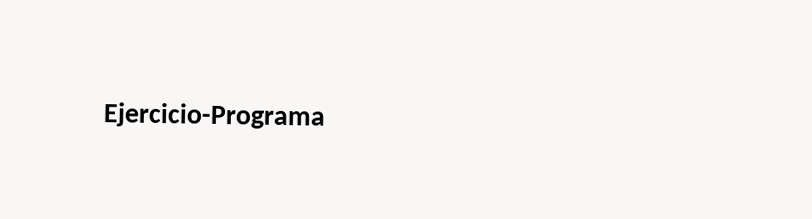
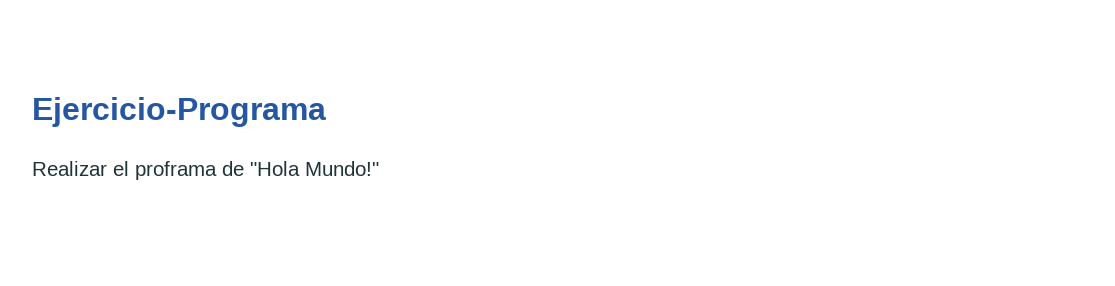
+ Realizar el proframa de "Hola Mundo!"

